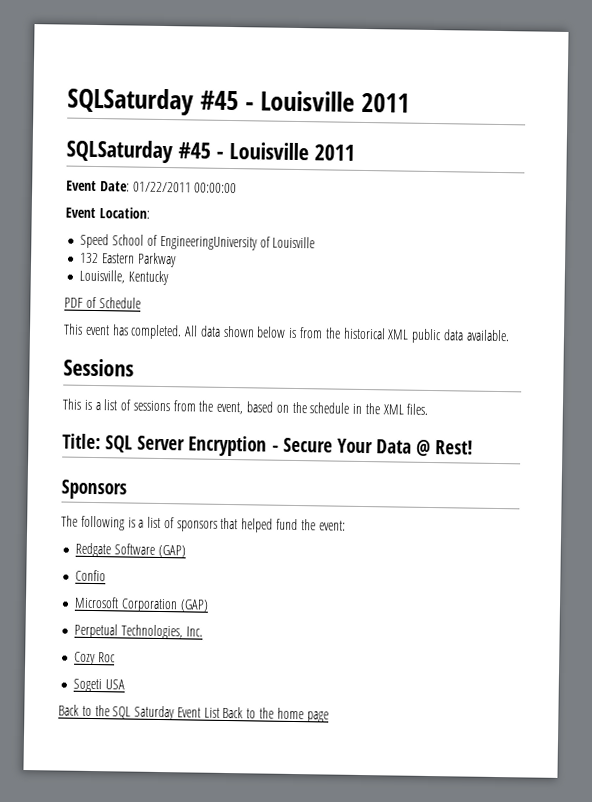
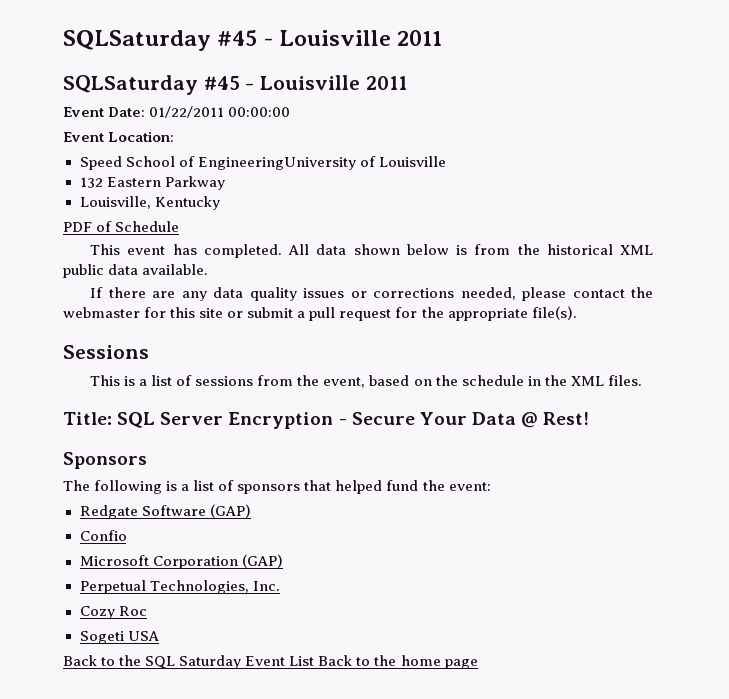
+ If there are any data quality issues or corrections needed, please contact the webmaster for this site or submit a pull request for the appropriate file(s).

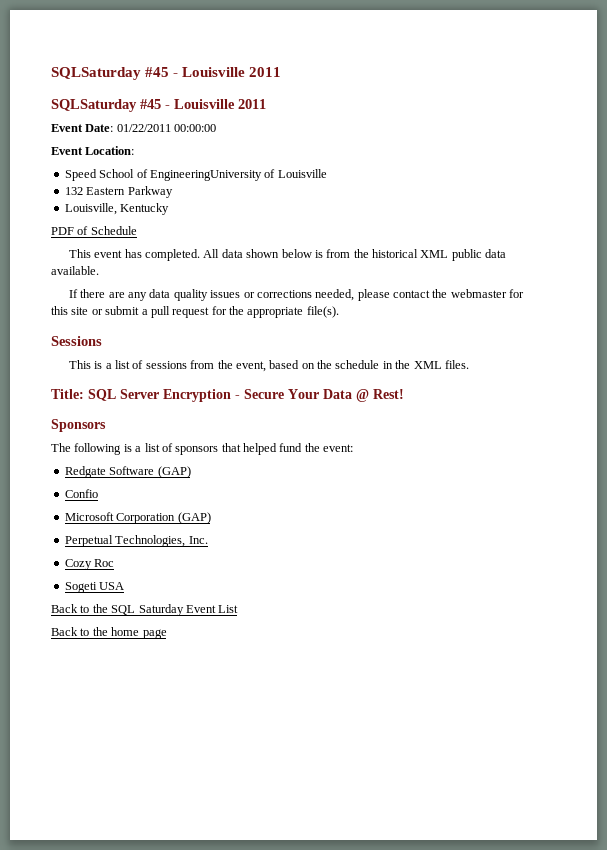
- Back to the SQL Saturday Event List Back to the home page
+ Back to the SQL Saturday Event List
+ Back to the home page

